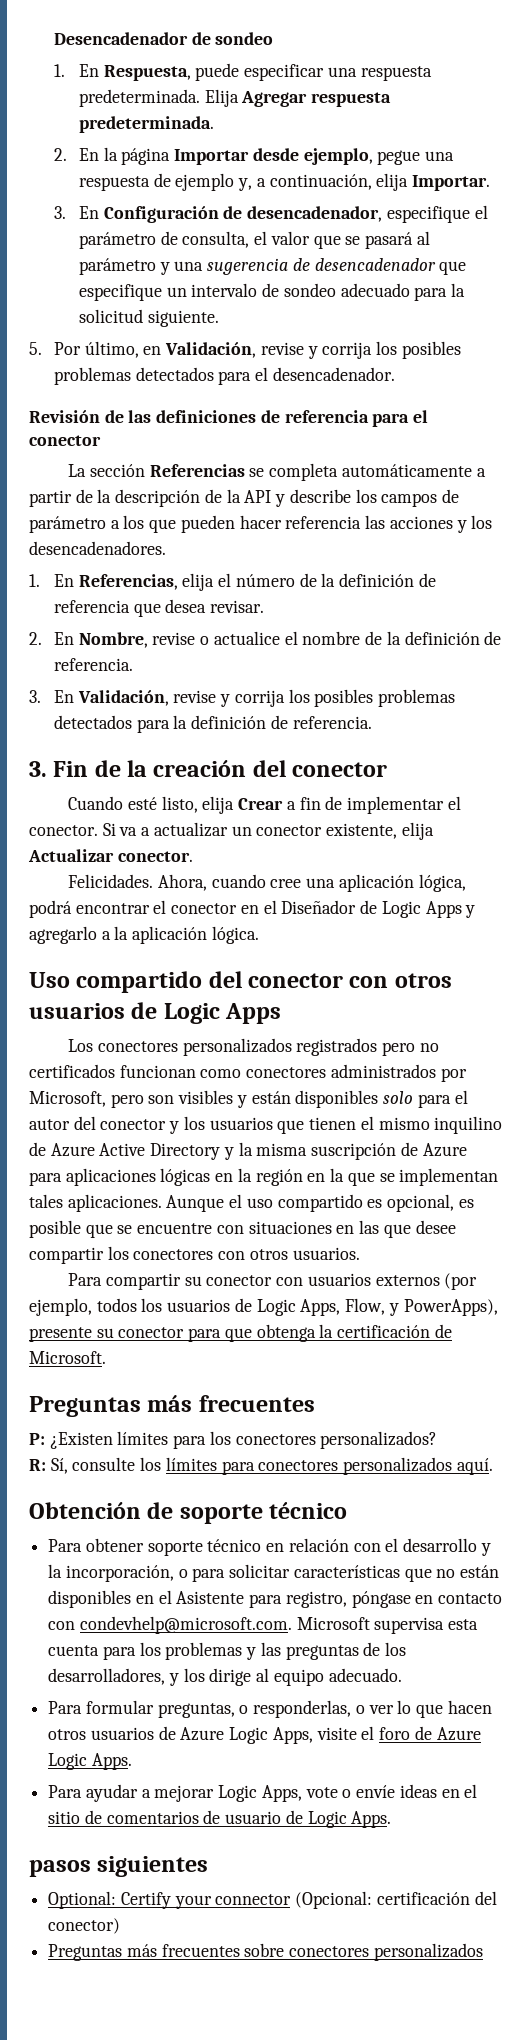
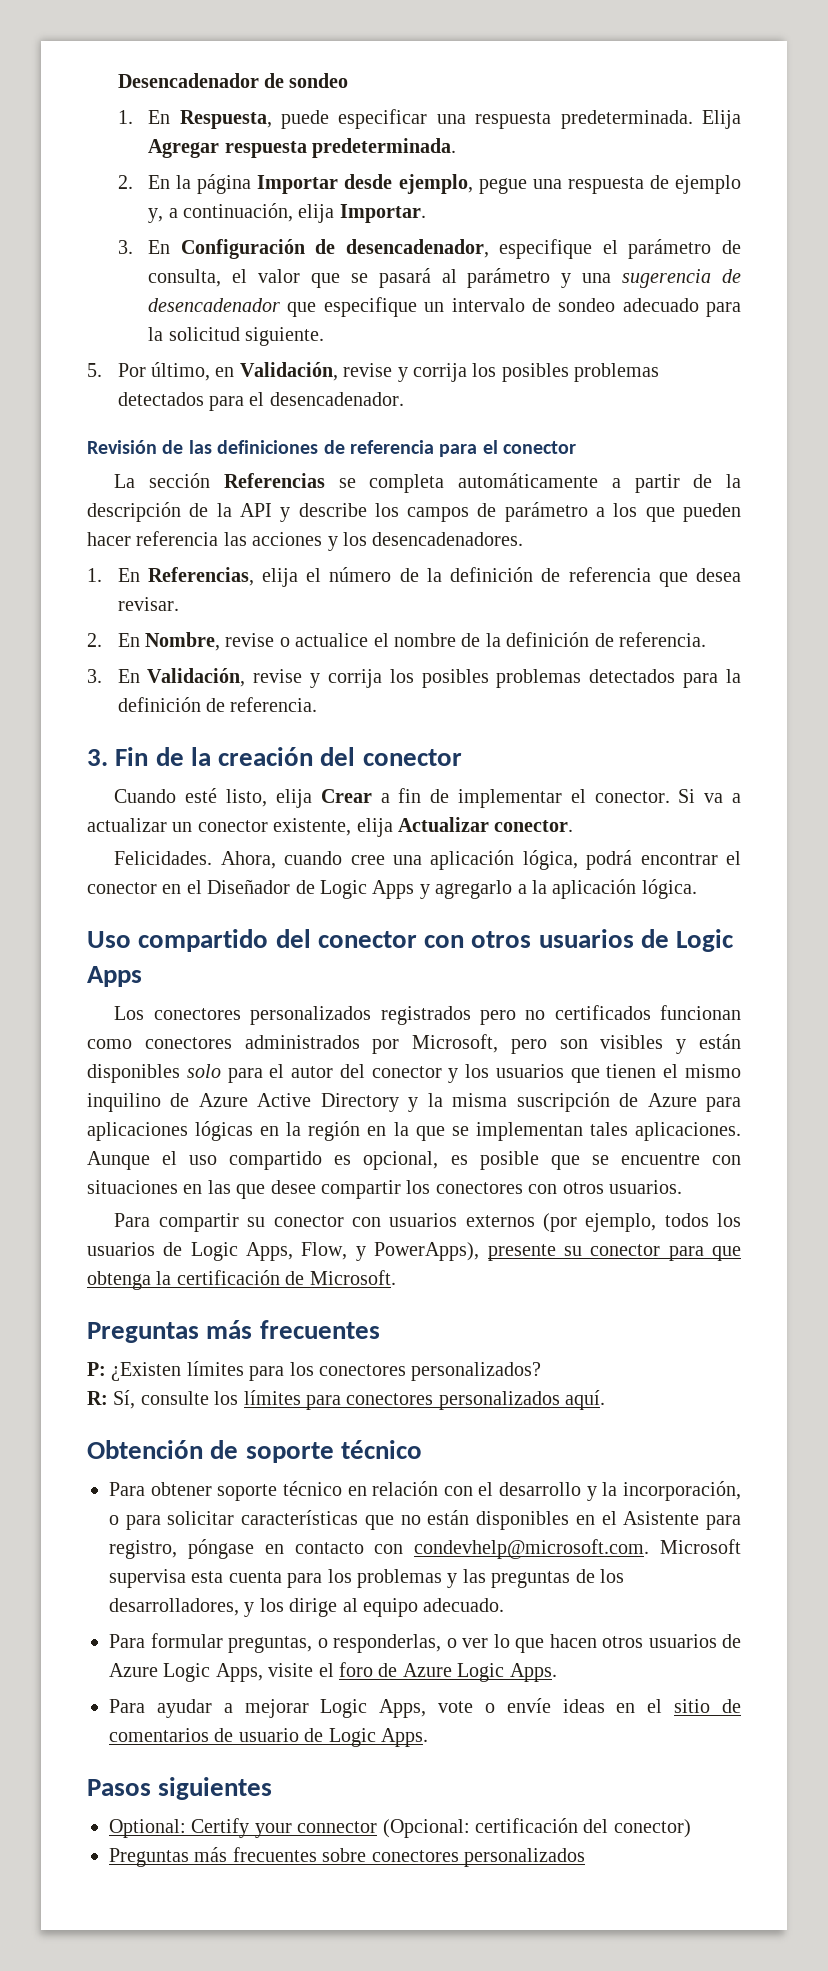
- pasos siguientes
+ Pasos siguientes

